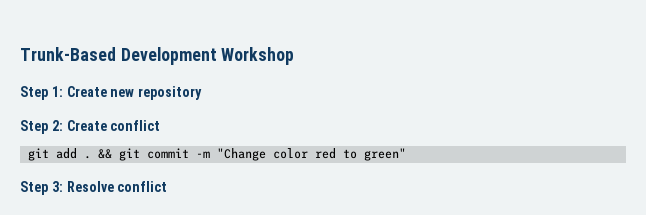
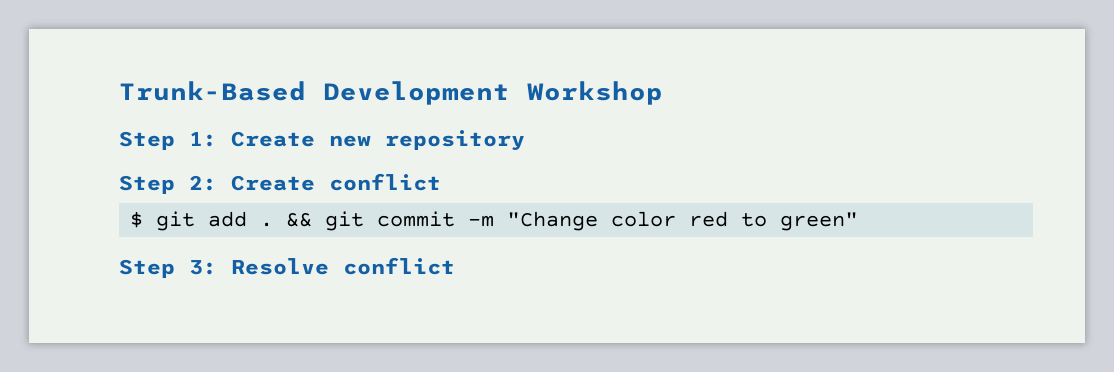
- git add .
+ $ git add .

